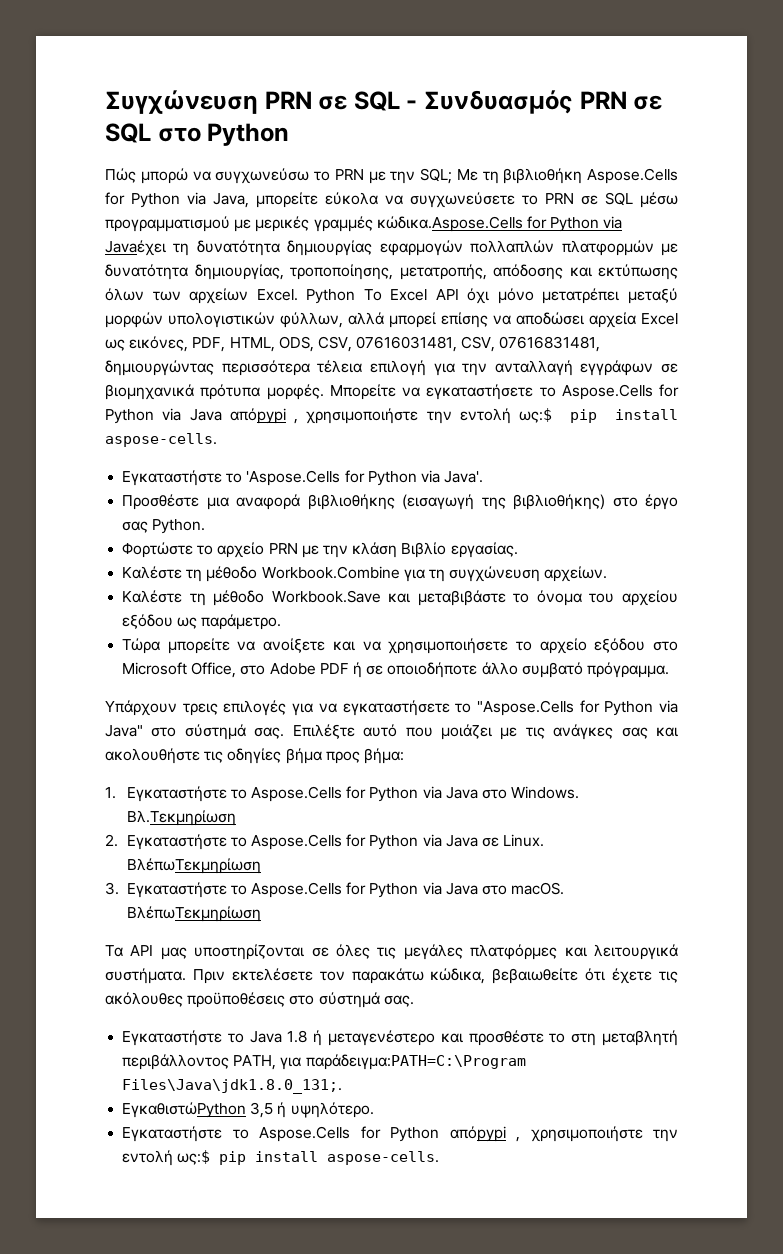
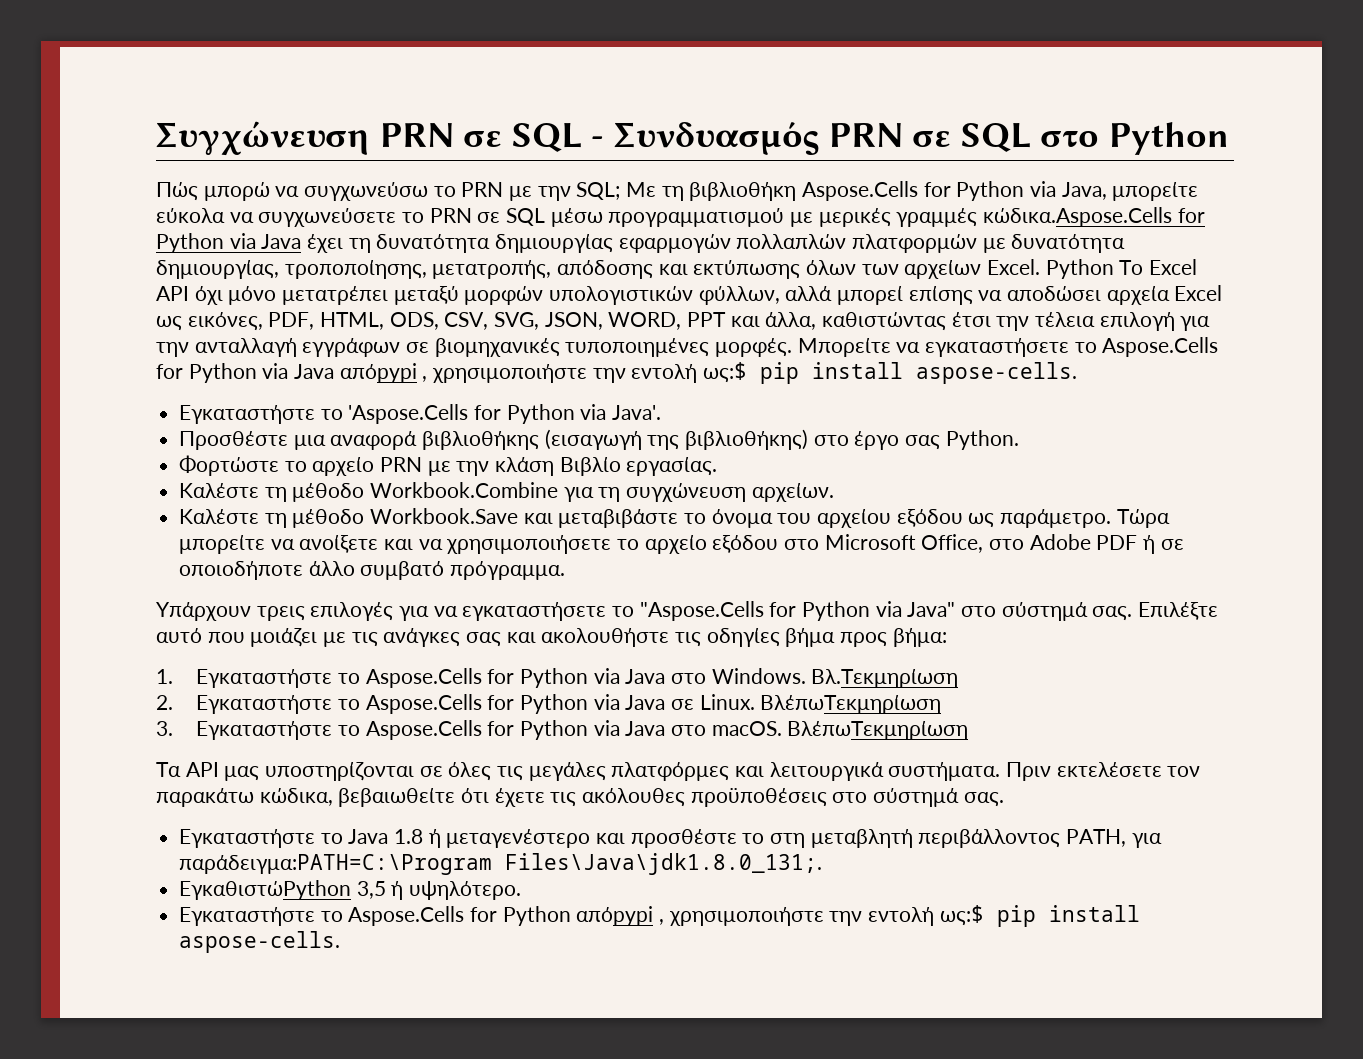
- Πώς μπορώ να συγχωνεύσω το PRN με την SQL; Με τη βιβλιοθήκη Aspose.Cells for Python via Java, μπορείτε εύκολα να συγχωνεύσετε το PRN σε SQL μέσω προγραμματισμού με μερικές γραμμές κώδικα.Aspose.Cells for Python via Javaέχει τη δυνατότητα δημιουργίας εφαρμογών πολλαπλών πλατφορμών με δυνατότητα δημιουργίας, τροποποίησης, μετατροπής, απόδοσης και εκτύπωσης όλων των αρχείων Excel.
+ Πώς μπορώ να συγχωνεύσω το PRN με την SQL; Με τη βιβλιοθήκη Aspose.Cells for Python via Java, μπορείτε εύκολα να συγχωνεύσετε το PRN σε SQL μέσω προγραμματισμού με μερικές γραμμές κώδικα.Aspose.Cells for Python via Java έχει τη δυνατότητα δημιουργίας εφαρμογών πολλαπλών πλατφορμών με δυνατότητα δημιουργίας, τροποποίησης, μετατροπής, απόδοσης και εκτύπωσης όλων των αρχείων Excel.
- Python Το Excel API όχι μόνο μετατρέπει μεταξύ μορφών υπολογιστικών φύλλων, αλλά μπορεί επίσης να αποδώσει αρχεία Excel ως εικόνες, PDF, HTML, ODS, CSV, 07616031481, CSV, 07616831481, δημιουργώντας περισσότερα τέλεια επιλογή για την ανταλλαγή εγγράφων σε βιομηχανικά πρότυπα μορφές.
+ Python Το Excel API όχι μόνο μετατρέπει μεταξύ μορφών υπολογιστικών φύλλων, αλλά μπορεί επίσης να αποδώσει αρχεία Excel ως εικόνες, PDF, HTML, ODS, CSV, SVG, JSON, WORD, PPT και άλλα, καθιστώντας έτσι την τέλεια επιλογή για την ανταλλαγή εγγράφων σε βιομηχανικές τυποποιημένες μορφές.
- Καλέστε τη μέθοδο Workbook.Save και μεταβιβάστε το όνομα του αρχείου εξόδου ως παράμετρο.
- Τώρα μπορείτε να ανοίξετε και να χρησιμοποιήσετε το αρχείο εξόδου στο Microsoft Office, στο Adobe PDF ή σε οποιοδήποτε άλλο συμβατό πρόγραμμα.
+ Καλέστε τη μέθοδο Workbook.Save και μεταβιβάστε το όνομα του αρχείου εξόδου ως παράμετρο. Τώρα μπορείτε να ανοίξετε και να χρησιμοποιήσετε το αρχείο εξόδου στο Microsoft Office, στο Adobe PDF ή σε οποιοδήποτε άλλο συμβατό πρόγραμμα.

